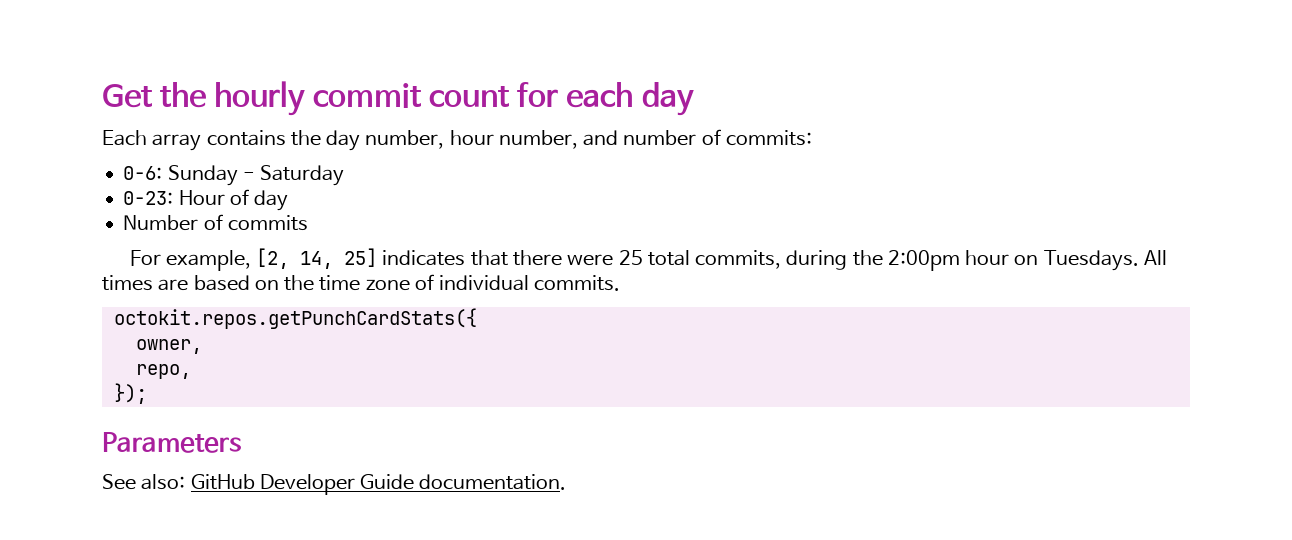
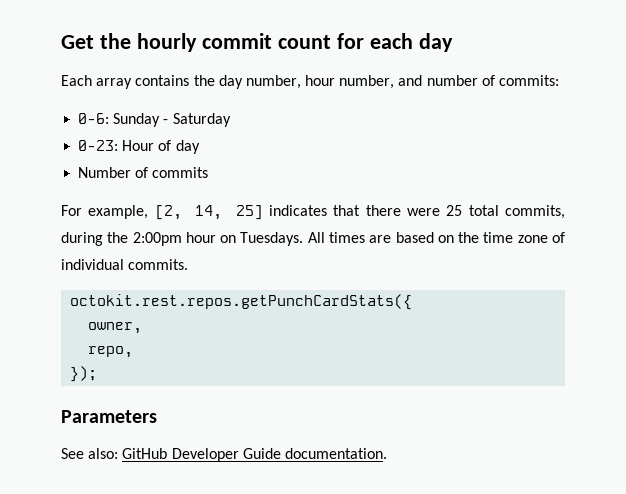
- octokit.repos.getPunchCardStats({
+ octokit.rest.repos.getPunchCardStats({

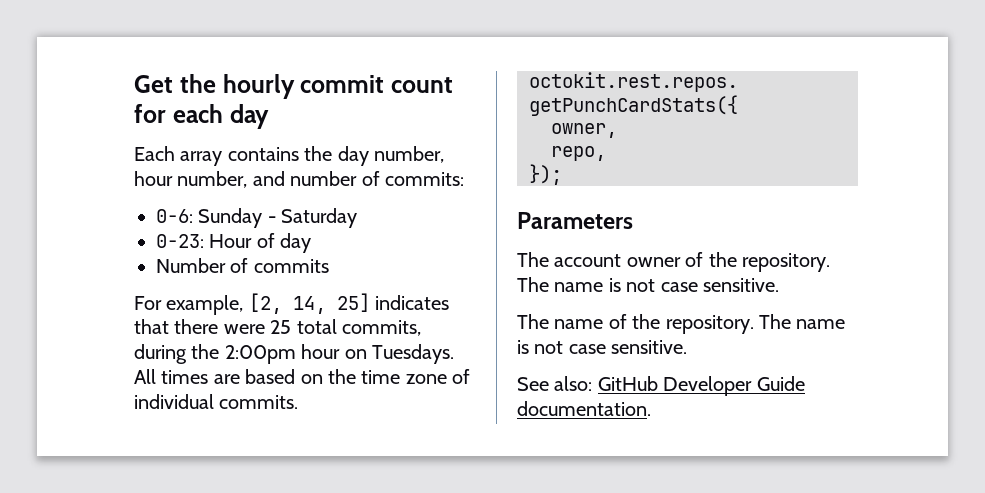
+ The account owner of the repository. The name is not case sensitive.
+ The name of the repository. The name is not case sensitive.

